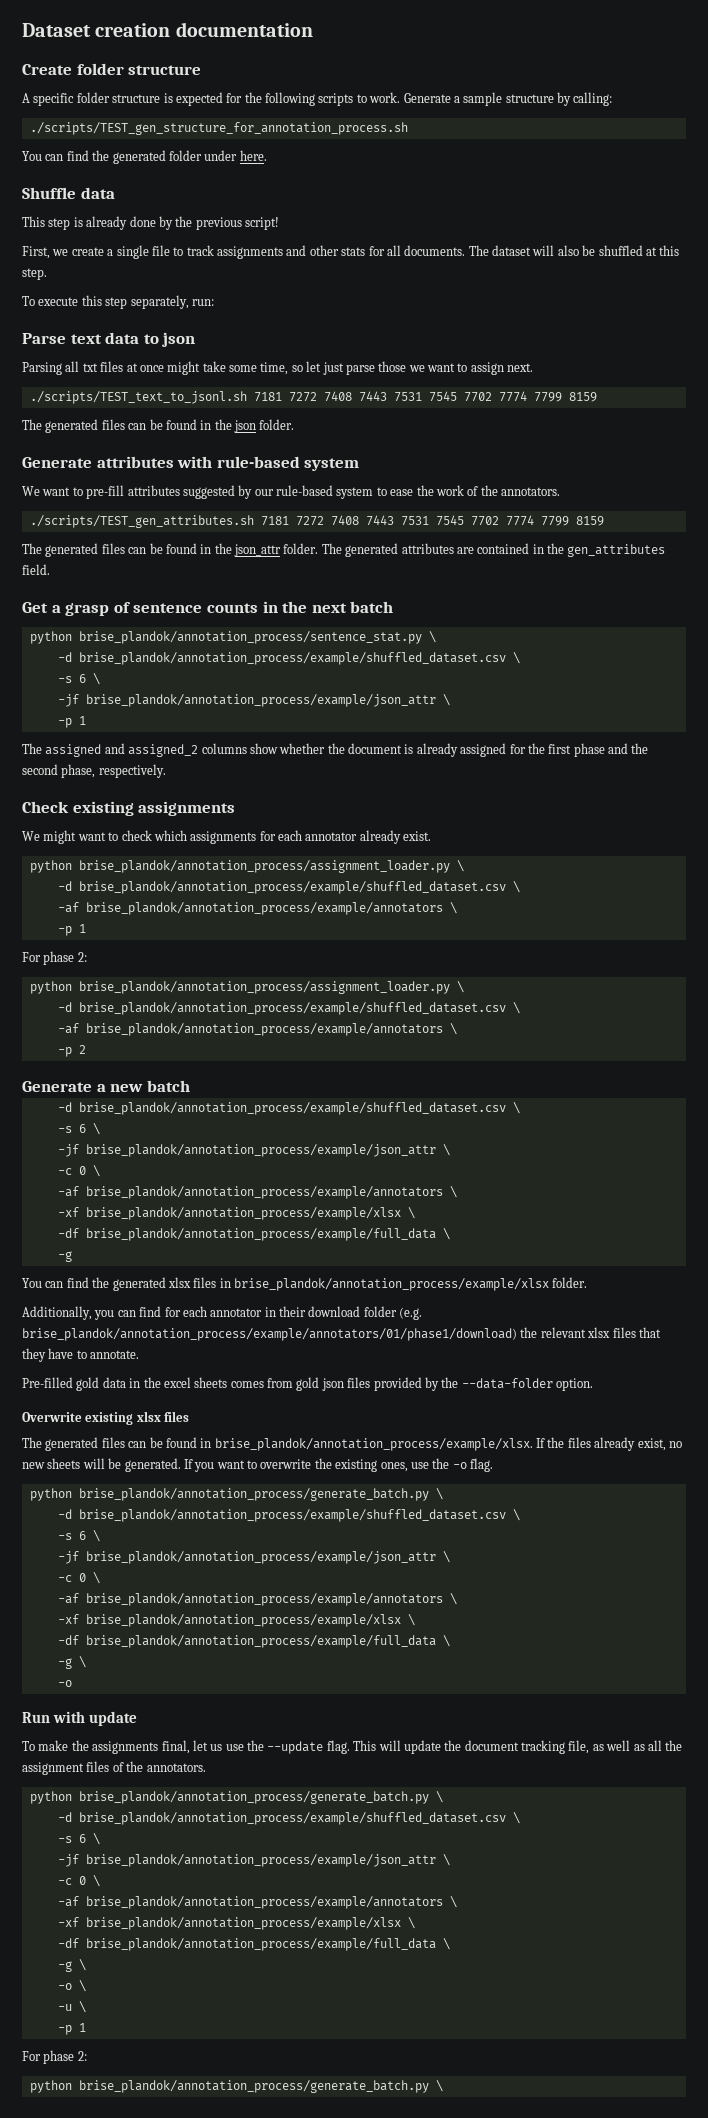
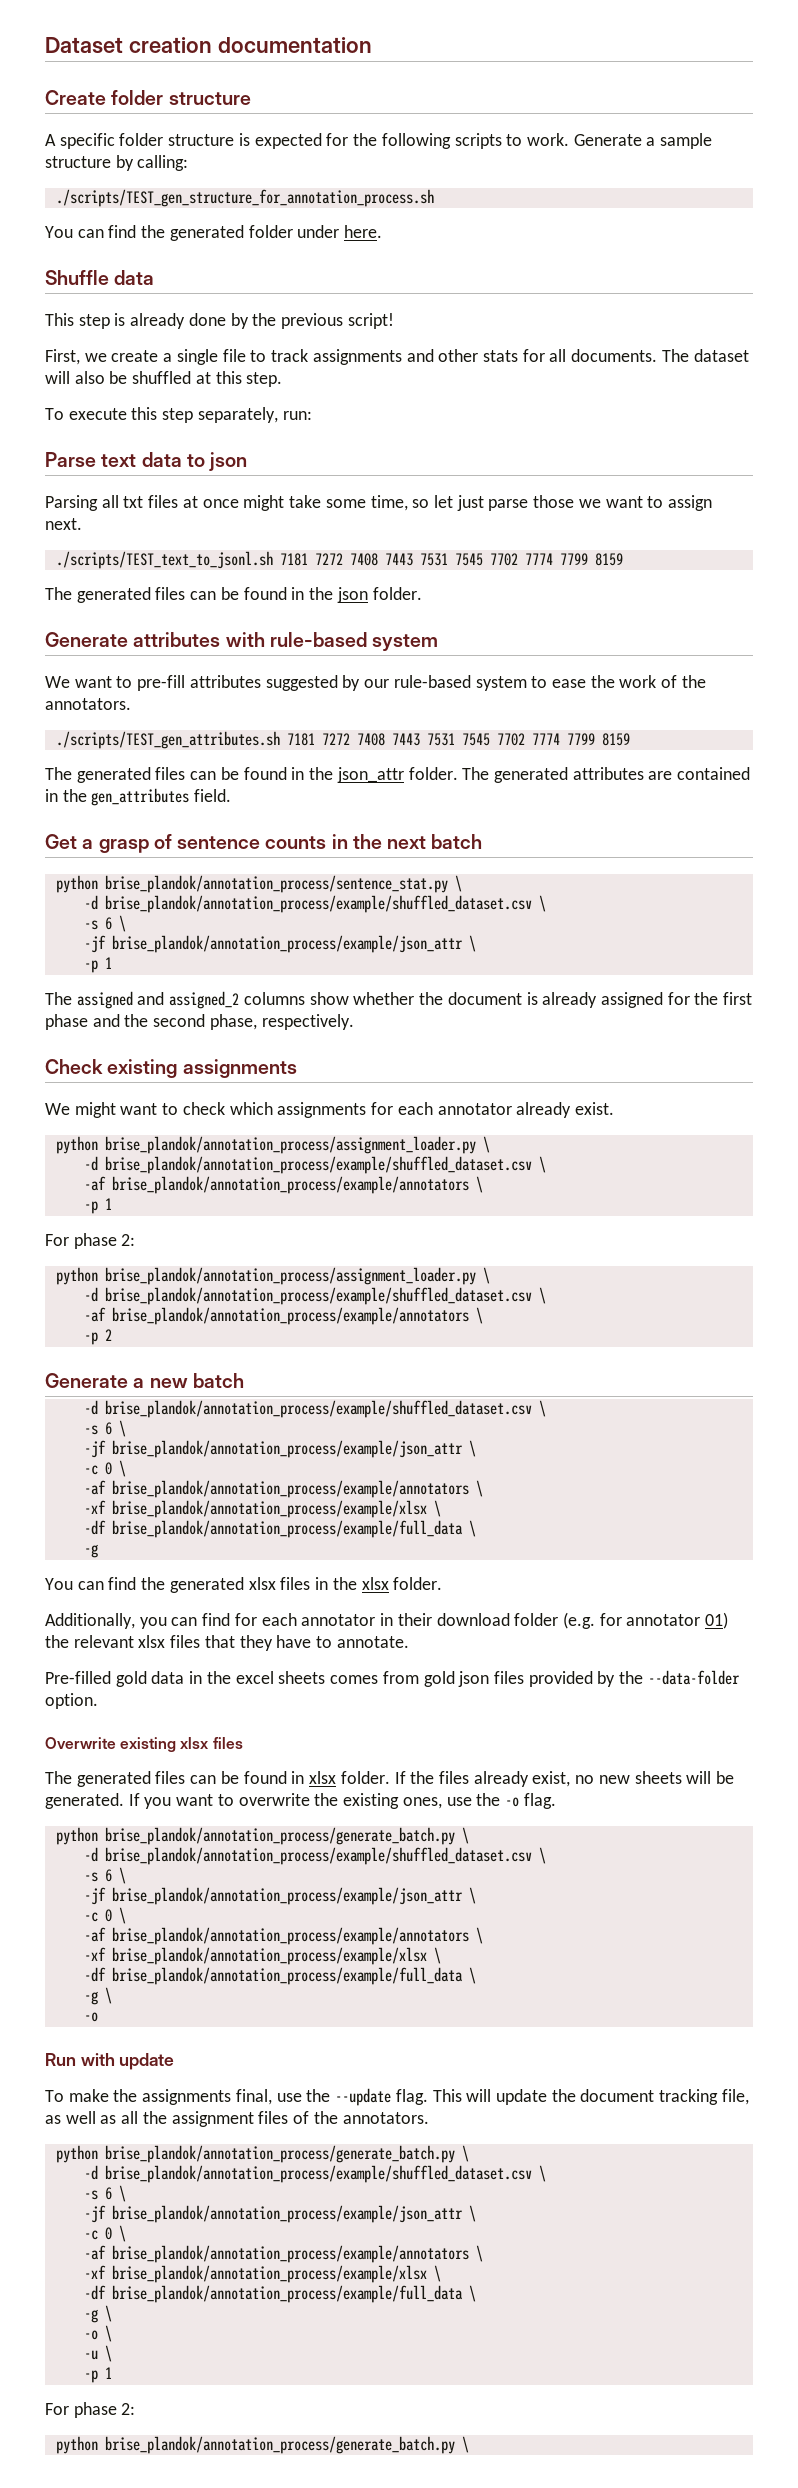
- You can find the generated xlsx files in brise_plandok/annotation_process/example/xlsx folder.
+ You can find the generated xlsx files in the xlsx folder.
- Additionally, you can find for each annotator in their download folder (e.g. brise_plandok/annotation_process/example/annotators/01/phase1/download) the relevant xlsx files that they have to annotate.
+ Additionally, you can find for each annotator in their download folder (e.g. for annotator 01) the relevant xlsx files that they have to annotate.
- The generated files can be found in brise_plandok/annotation_process/example/xlsx.
+ The generated files can be found in xlsx folder.
- To make the assignments final, let us use the --update flag.
+ To make the assignments final, use the --update flag.

